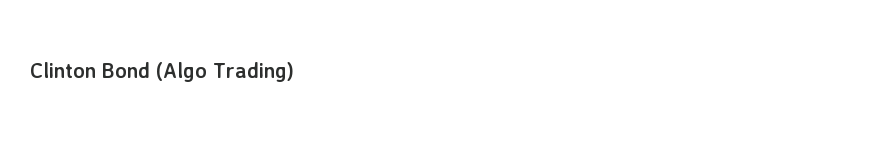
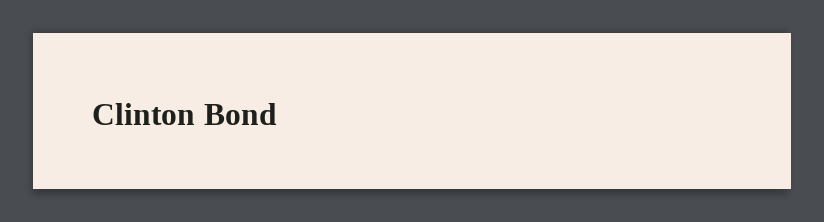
- Clinton Bond (Algo Trading)
+ Clinton Bond

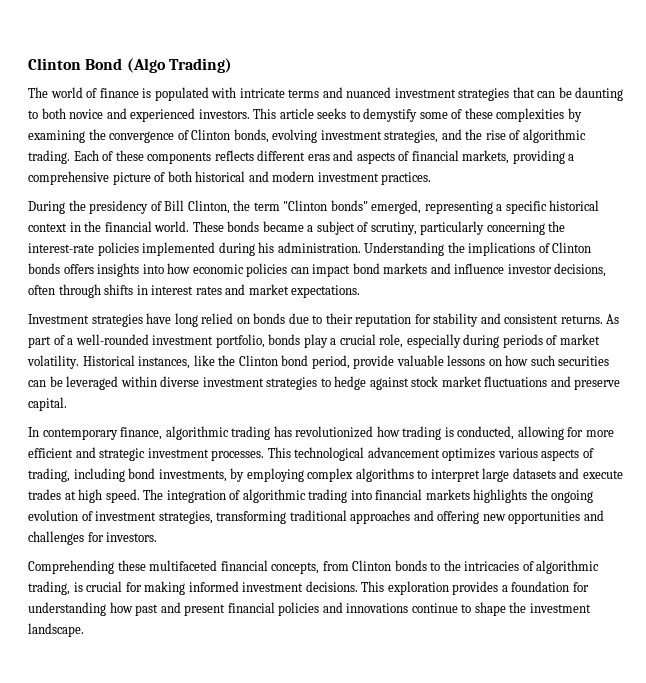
- Clinton Bond
+ Clinton Bond (Algo Trading)
+ The world of finance is populated with intricate terms and nuanced investment strategies that can be daunting to both novice and experienced investors. This article seeks to demystify some of these complexities by examining the convergence of Clinton bonds, evolving investment strategies, and the rise of algorithmic trading. Each of these components reflects different eras and aspects of financial markets, providing a comprehensive picture of both historical and modern investment practices.
+ During the presidency of Bill Clinton, the term "Clinton bonds" emerged, representing a specific historical context in the financial world. These bonds became a subject of scrutiny, particularly concerning the interest-rate policies implemented during his administration. Understanding the implications of Clinton bonds offers insights into how economic policies can impact bond markets and influence investor decisions, often through shifts in interest rates and market expectations.
+ Investment strategies have long relied on bonds due to their reputation for stability and consistent returns. As part of a well-rounded investment portfolio, bonds play a crucial role, especially during periods of market volatility. Historical instances, like the Clinton bond period, provide valuable lessons on how such securities can be leveraged within diverse investment strategies to hedge against stock market fluctuations and preserve capital.
+ In contemporary finance, algorithmic trading has revolutionized how trading is conducted, allowing for more efficient and strategic investment processes. This technological advancement optimizes various aspects of trading, including bond investments, by employing complex algorithms to interpret large datasets and execute trades at high speed. The integration of algorithmic trading into financial markets highlights the ongoing evolution of investment strategies, transforming traditional approaches and offering new opportunities and challenges for investors.
+ Comprehending these multifaceted financial concepts, from Clinton bonds to the intricacies of algorithmic trading, is crucial for making informed investment decisions. This exploration provides a foundation for understanding how past and present financial policies and innovations continue to shape the investment landscape.

